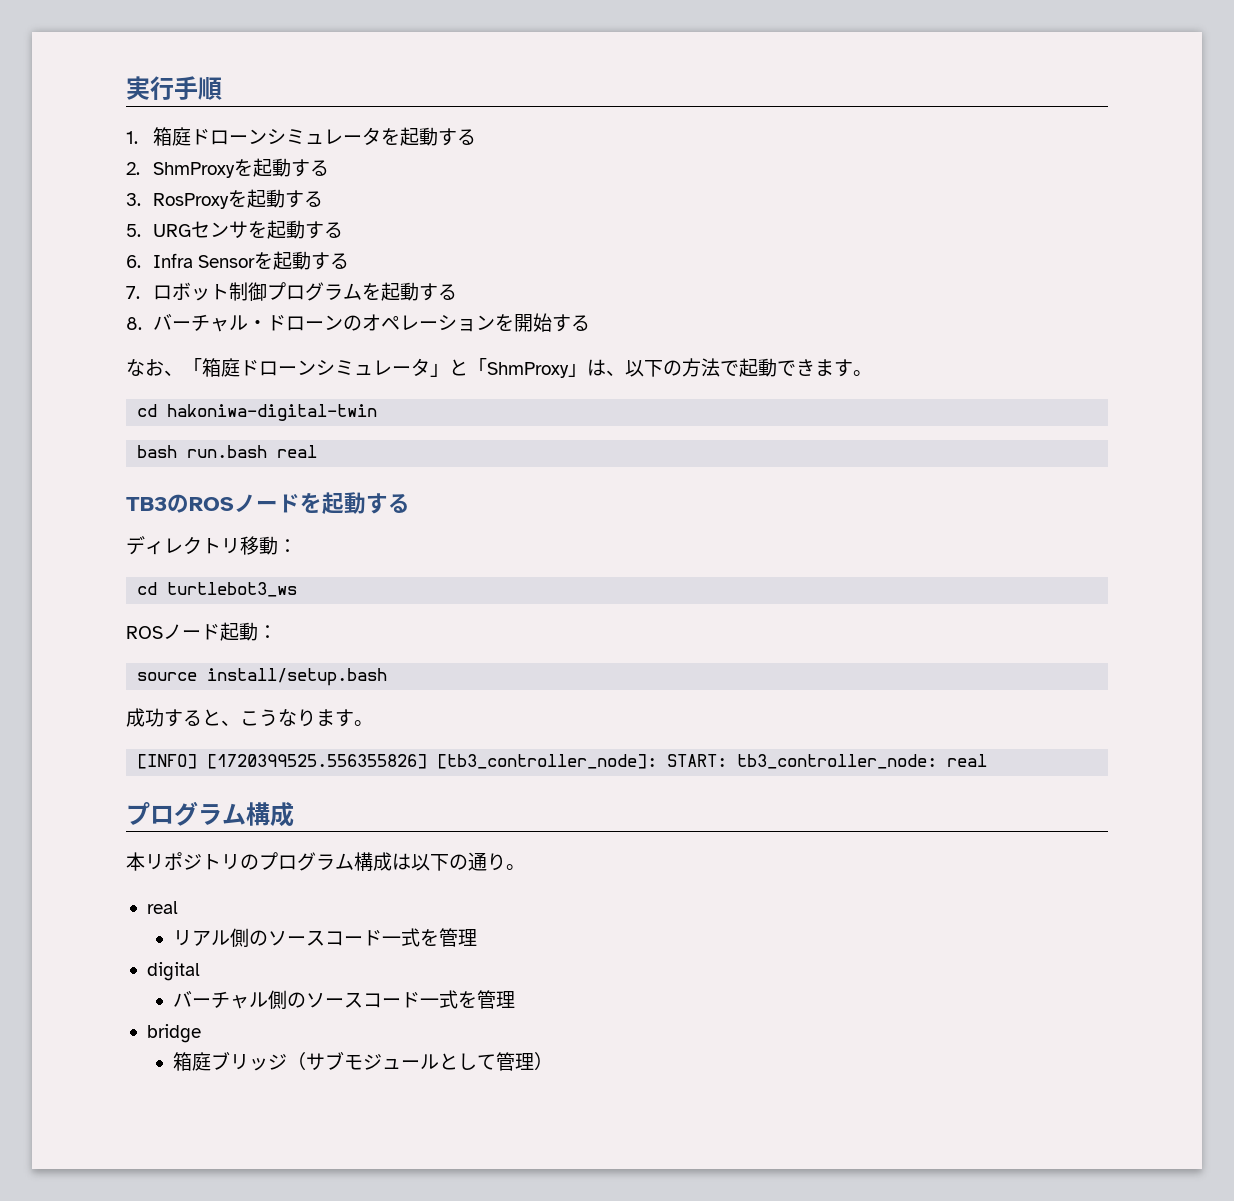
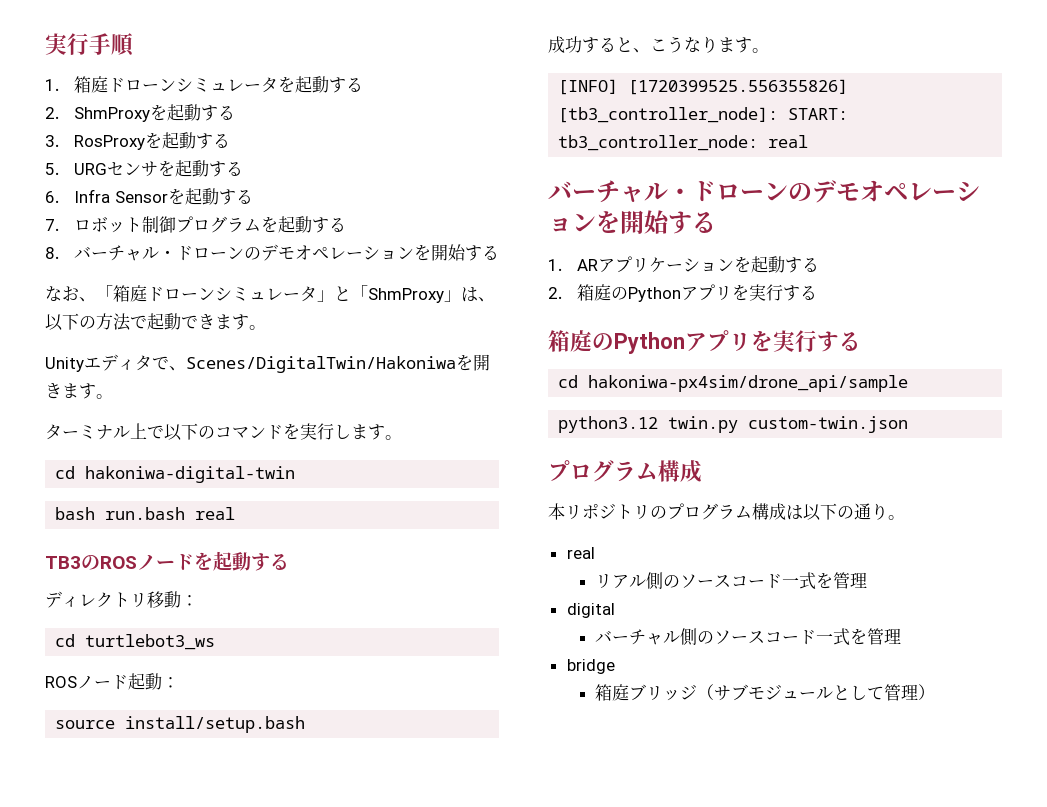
- 8.バーチャル・ドローンのオペレーションを開始する
+ 8.バーチャル・ドローンのデモオペレーションを開始する
+ Unityエディタで、Scenes/DigitalTwin/Hakoniwaを開きます。
+ ターミナル上で以下のコマンドを実行します。
  [INFO] [1720399525.556355826] [tb3_controller_node]: START: tb3_controller_node: real
+ バーチャル・ドローンのデモオペレーションを開始する
+ 1. ARアプリケーションを起動する
+ 2.箱庭のPythonアプリを実行する
+ 箱庭のPythonアプリを実行する
+ cd hakoniwa-px4sim/drone_api/sample
+ python3.12 twin.py custom-twin.json

